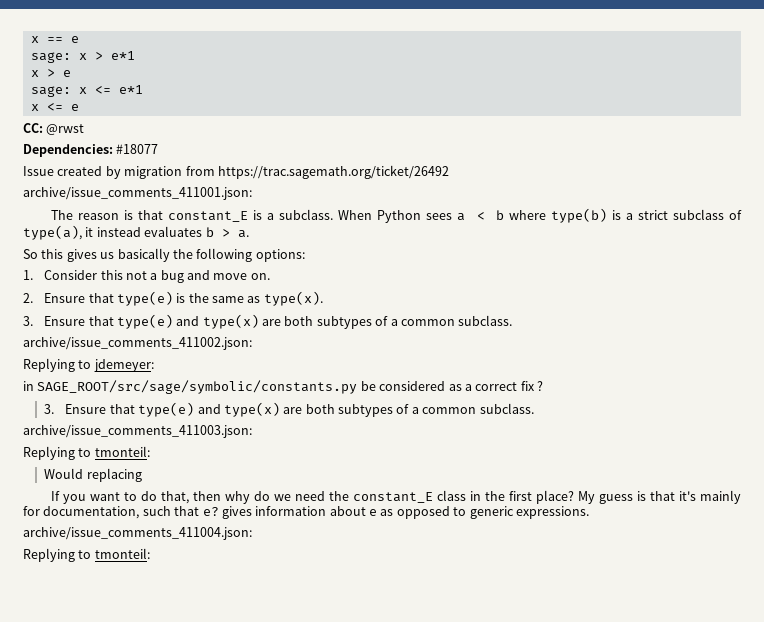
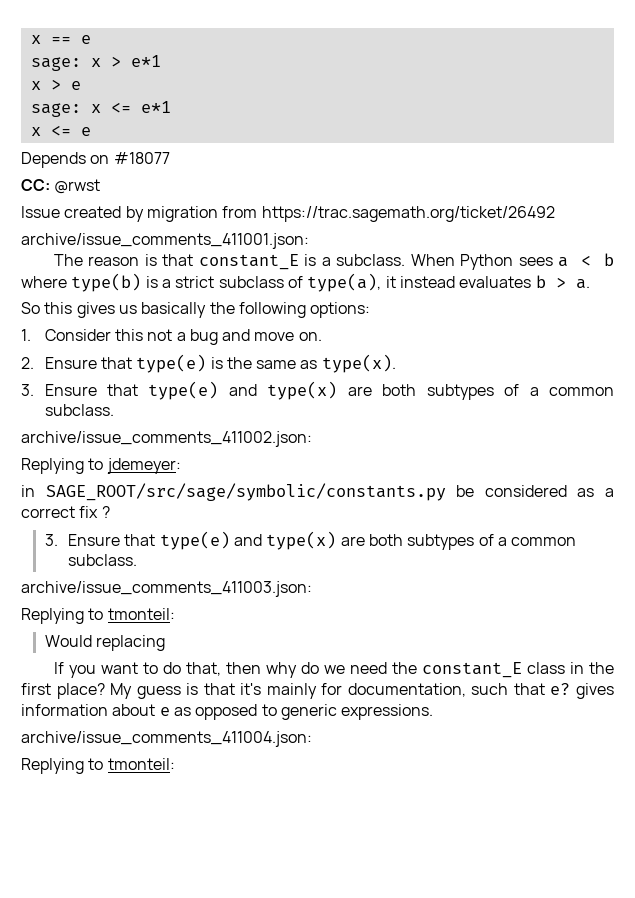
+ Depends on #18077
- Dependencies: #18077

